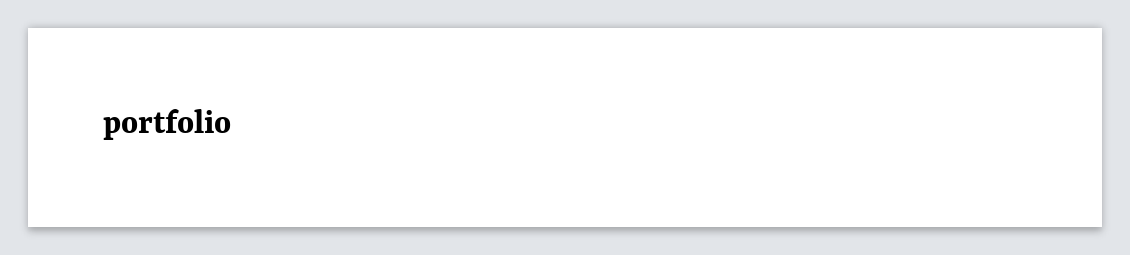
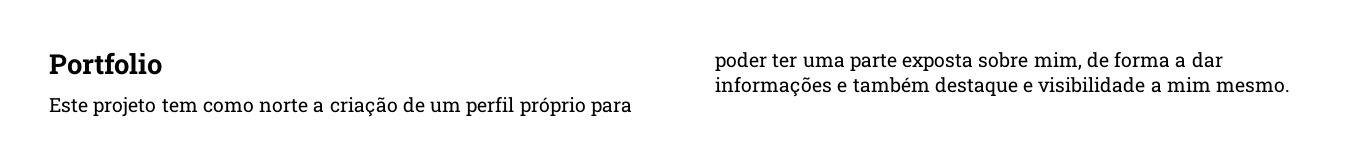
- portfolio
+ Portfolio
+ Este projeto tem como norte a criação de um perfil próprio para poder ter uma parte exposta sobre mim, de forma a dar informações e também destaque e visibilidade a mim mesmo.

